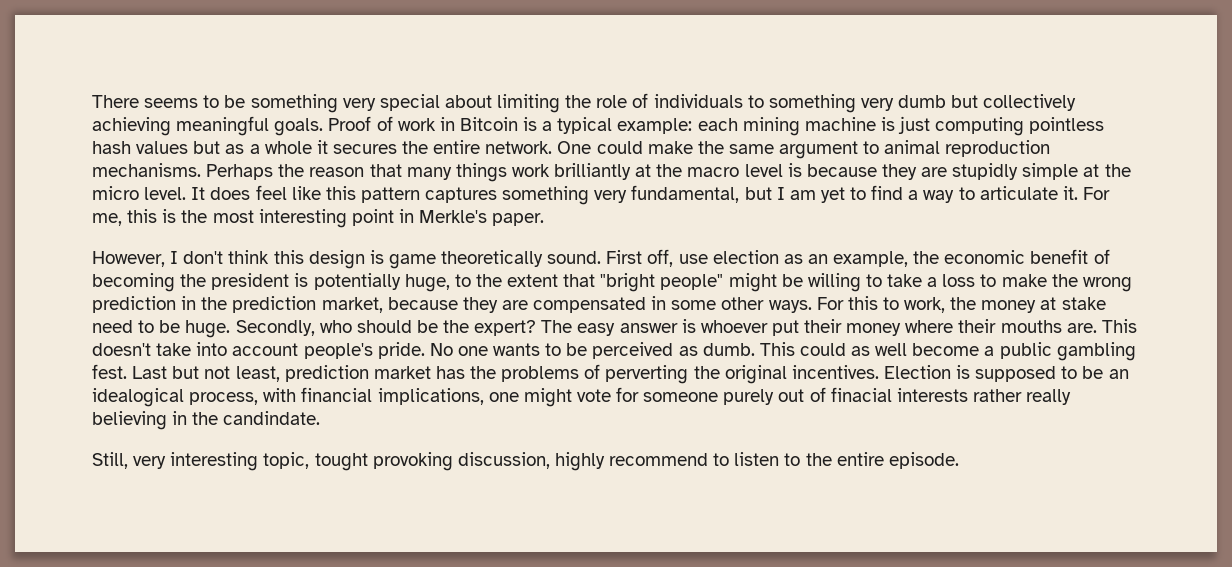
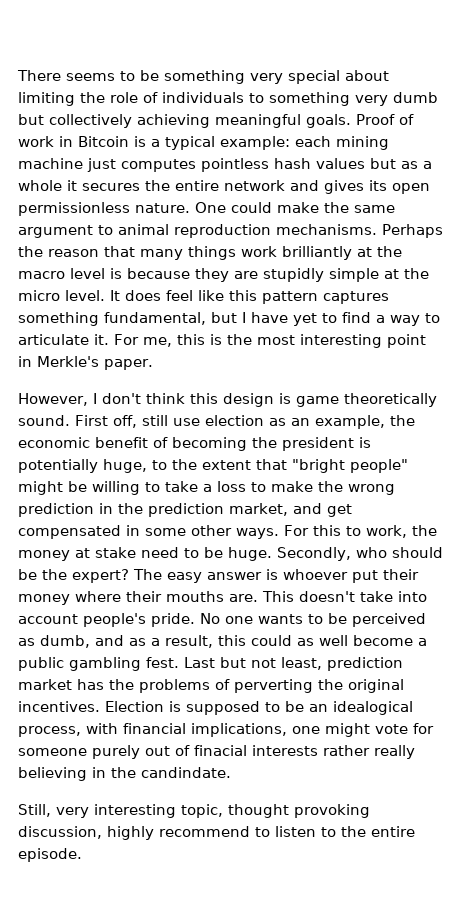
- Proof of work in Bitcoin is a typical example: each mining machine is just computing pointless hash values but as a whole it secures the entire network.
+ Proof of work in Bitcoin is a typical example: each mining machine just computes pointless hash values but as a whole it secures the entire network and gives its open permissionless nature.
- It does feel like this pattern captures something very fundamental, but I am yet to find a way to articulate it.
+ It does feel like this pattern captures something fundamental, but I have yet to find a way to articulate it.
- First off, use election as an example, the economic benefit of becoming the president is potentially huge, to the extent that "bright people" might be willing to take a loss to make the wrong prediction in the prediction market, because they are compensated in some other ways.
+ First off, still use election as an example, the economic benefit of becoming the president is potentially huge, to the extent that "bright people" might be willing to take a loss to make the wrong prediction in the prediction market, and get compensated in some other ways.
- No one wants to be perceived as dumb. This could as well become a public gambling fest.
+ No one wants to be perceived as dumb, and as a result, this could as well become a public gambling fest.
- Still, very interesting topic, tought provoking discussion, highly recommend to listen to the entire episode.
+ Still, very interesting topic, thought provoking discussion, highly recommend to listen to the entire episode.

